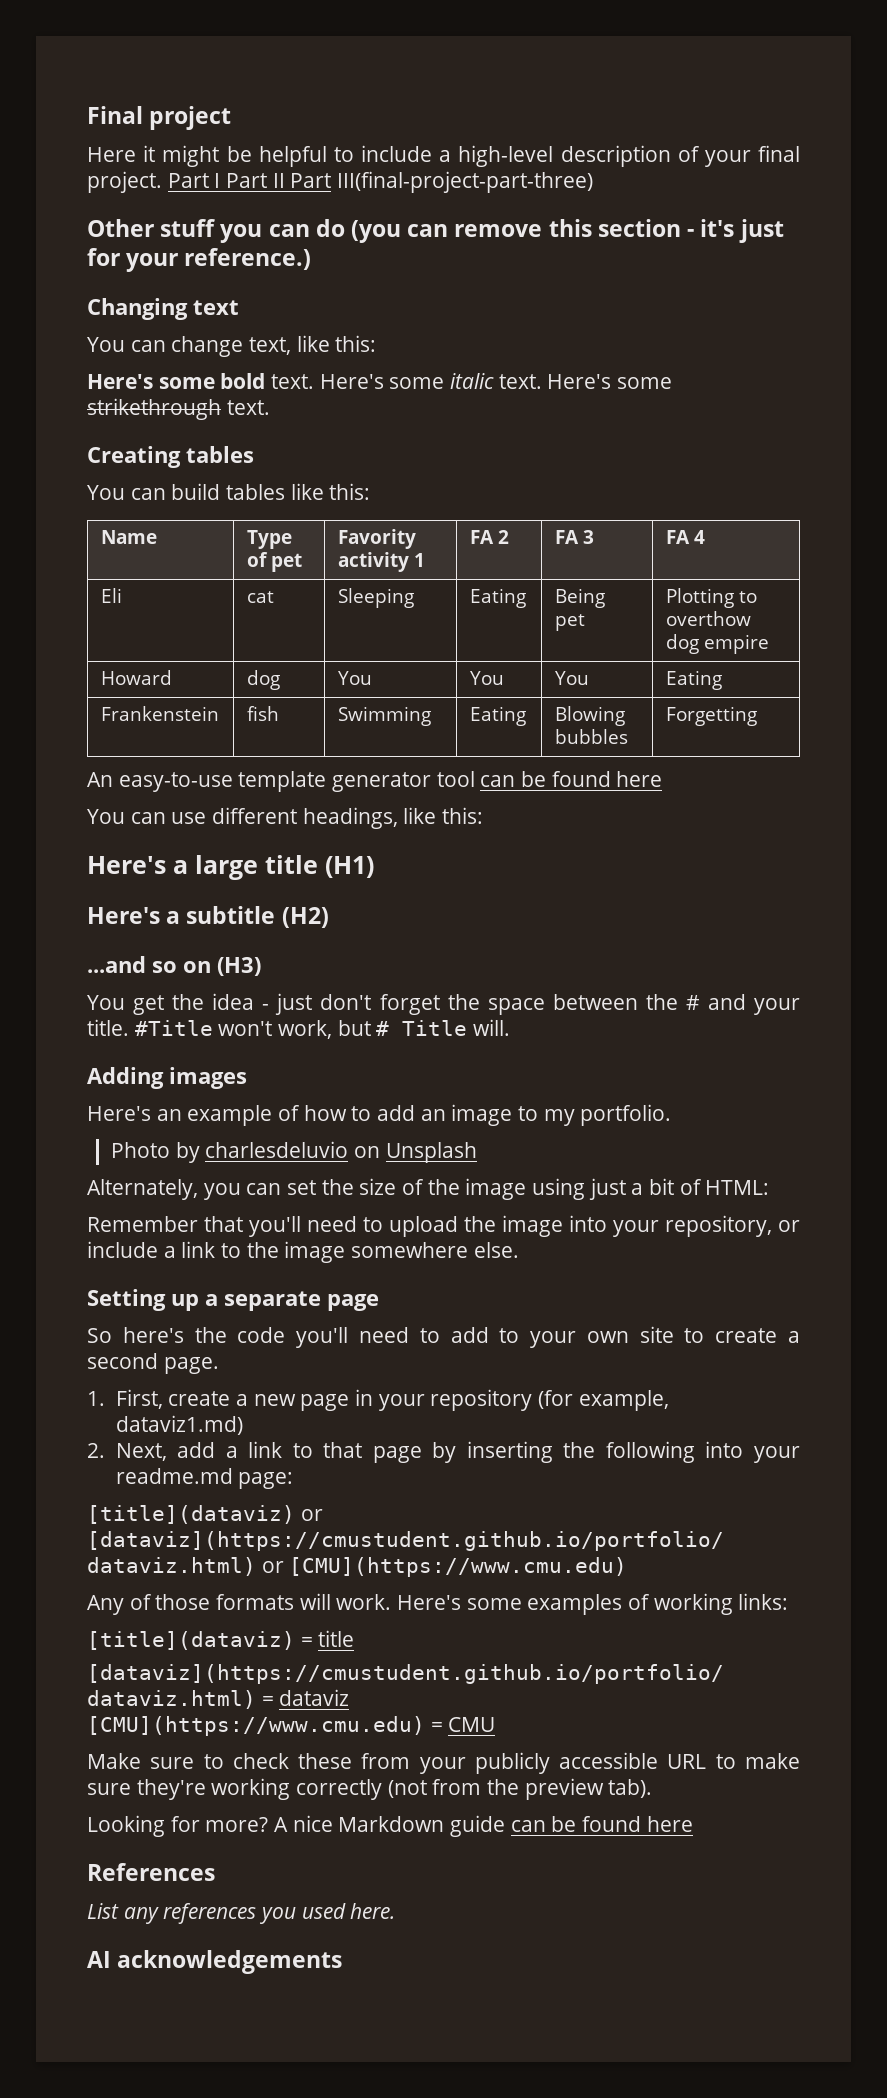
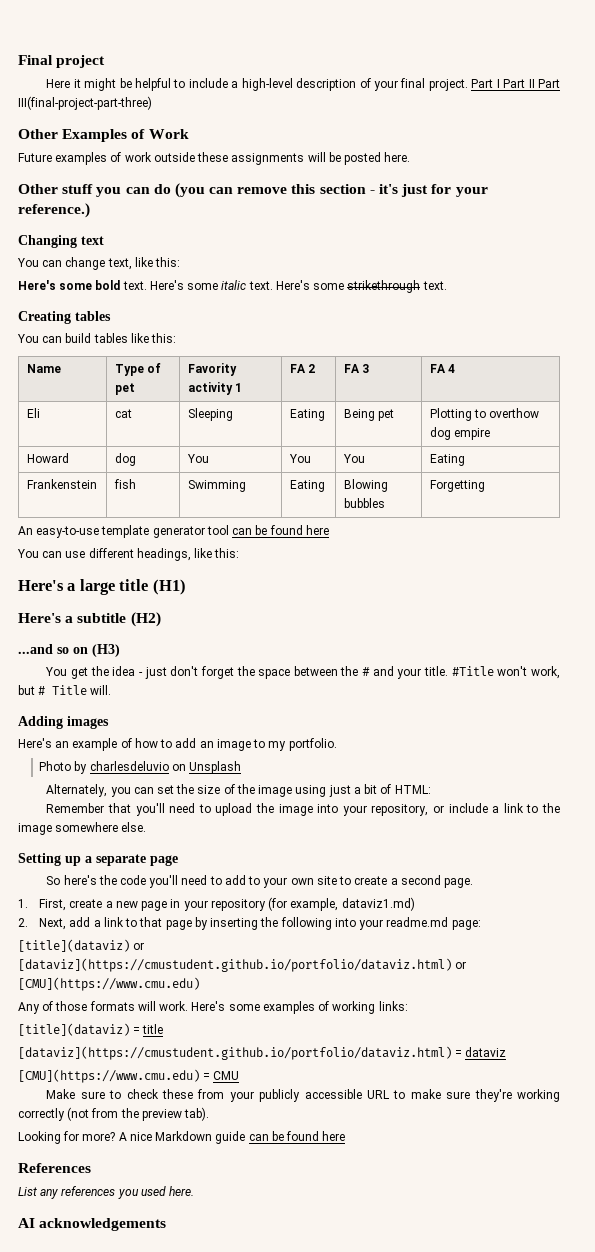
+ Other Examples of Work
+ Future examples of work outside these assignments will be posted here.

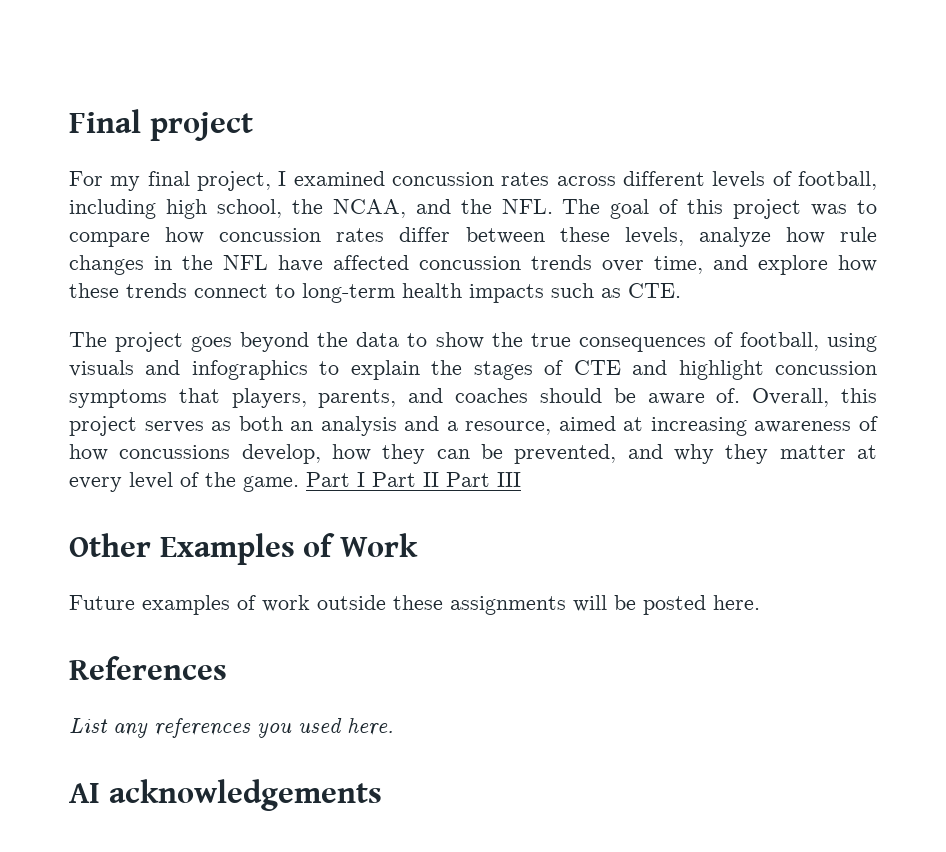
- Here it might be helpful to include a high-level description of your final project.
+ For my final project, I examined concussion rates across different levels of football, including high school, the NCAA, and the NFL. The goal of this project was to compare how concussion rates differ between these levels, analyze how rule changes in the NFL have affected concussion trends over time, and explore how these trends connect to long-term health impacts such as CTE.
+ The project goes beyond the data to show the true consequences of football, using visuals and infographics to explain the stages of CTE and highlight concussion symptoms that players, parents, and coaches should be aware of. Overall, this project serves as both an analysis and a resource, aimed at increasing awareness of how concussions develop, how they can be prevented, and why they matter at every level of the game.
- Part I Part II Part III(final-project-part-three)
+ Part I Part II Part III
- Other stuff you can do (you can remove this section - it's just for your reference.)
- Changing text
- You can change text, like this:
- Here's some bold text. Here's some italic text. Here's some strikethrough text.
- Creating tables
- You can build tables like this:
- Name | Type of pet | Favority activity 1 | FA 2 | FA 3 | FA 4
- Eli | cat | Sleeping | Eating | Being pet | Plotting to overthow dog empire
- Howard | dog | You | You | You | Eating
- Frankenstein | fish | Swimming | Eating | Blowing bubbles | Forgetting
- An easy-to-use template generator tool can be found here
- You can use different headings, like this:
- Here's a large title (H1)
- Here's a subtitle (H2)
- ...and so on (H3)
- You get the idea - just don't forget the space between the # and your title. #Title won't work, but # Title will.
- Adding images
- Here's an example of how to add an image to my portfolio.
- Photo by charlesdeluvio on Unsplash
- Alternately, you can set the size of the image using just a bit of HTML:
- Remember that you'll need to upload the image into your repository, or include a link to the image somewhere else.
- Setting up a separate page
- So here's the code you'll need to add to your own site to create a second page.
- 1. First, create a new page in your repository (for example, dataviz1.md)
- 2. Next, add a link to that page by inserting the following into your readme.md page:
- [title](dataviz) or [dataviz](https://cmustudent.github.io/portfolio/dataviz.html) or [CMU](https://www.cmu.edu)
- Any of those formats will work. Here's some examples of working links:
- [title](dataviz) = title
- [dataviz](https://cmustudent.github.io/portfolio/dataviz.html) = dataviz
- [CMU](https://www.cmu.edu) = CMU
- Make sure to check these from your publicly accessible URL to make sure they're working correctly (not from the preview tab).
- Looking for more? A nice Markdown guide can be found here

